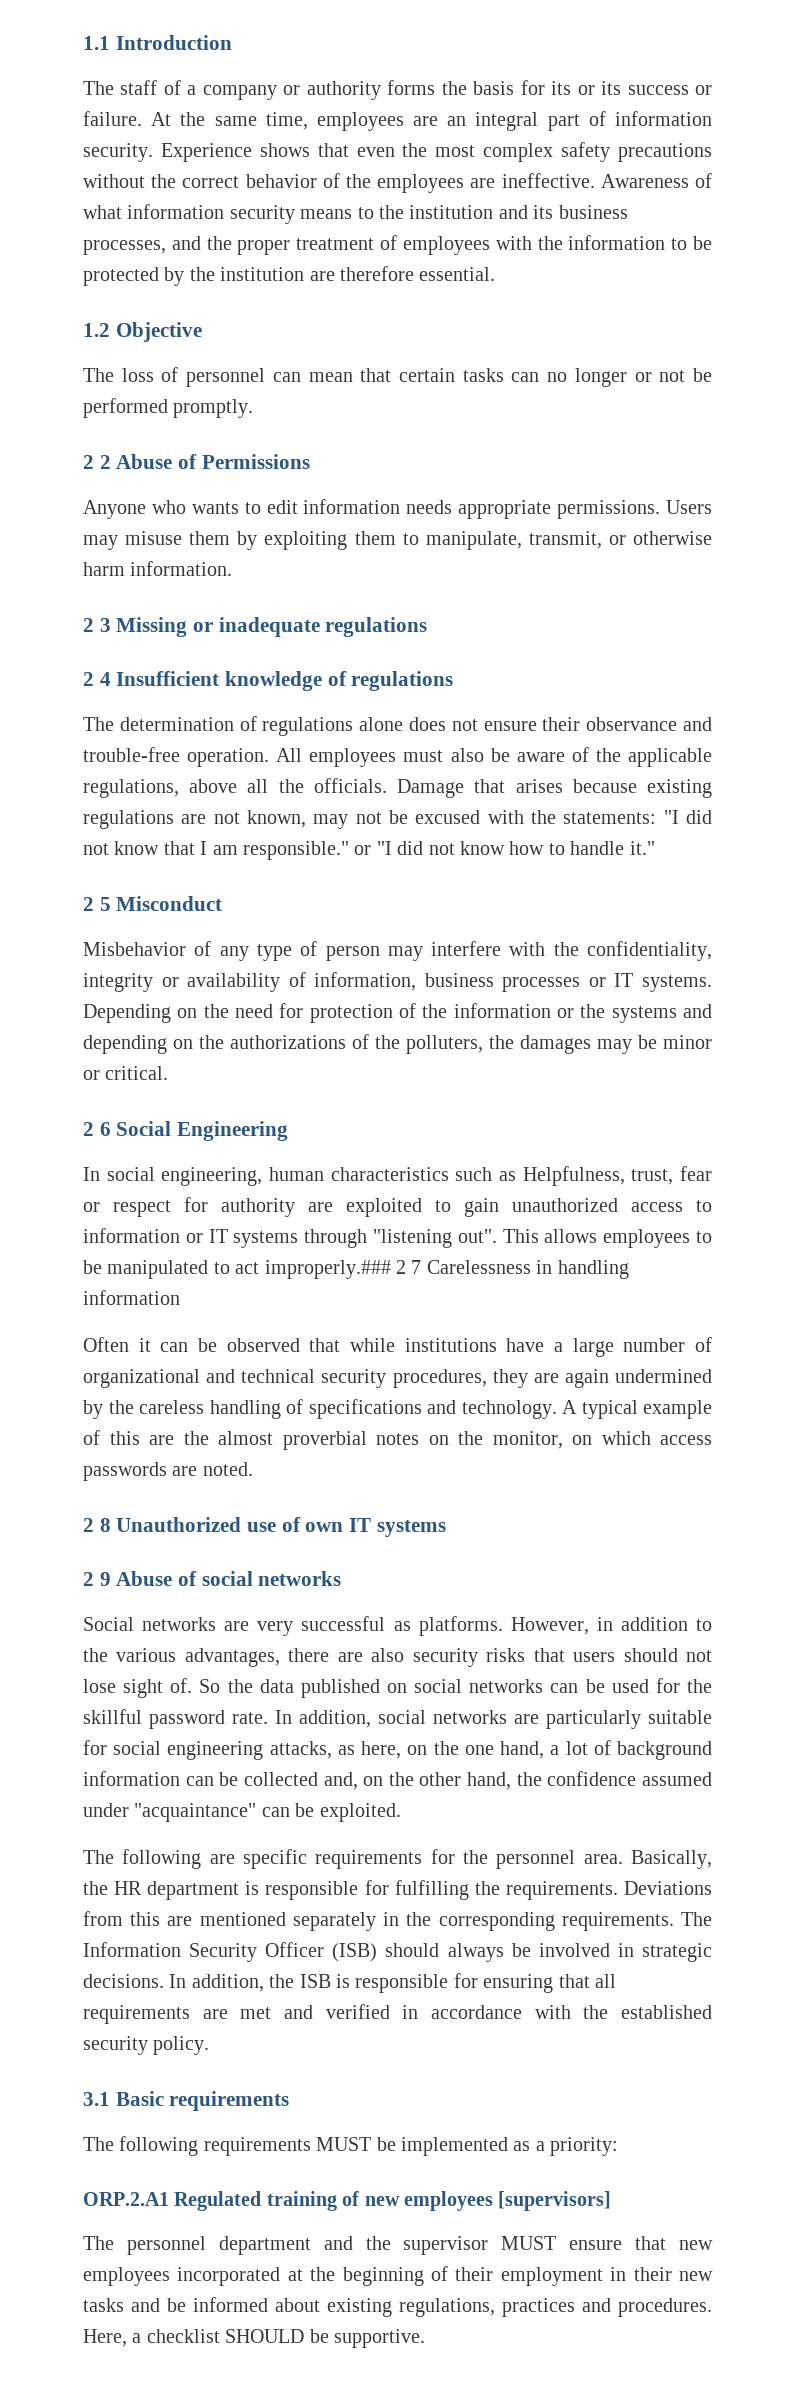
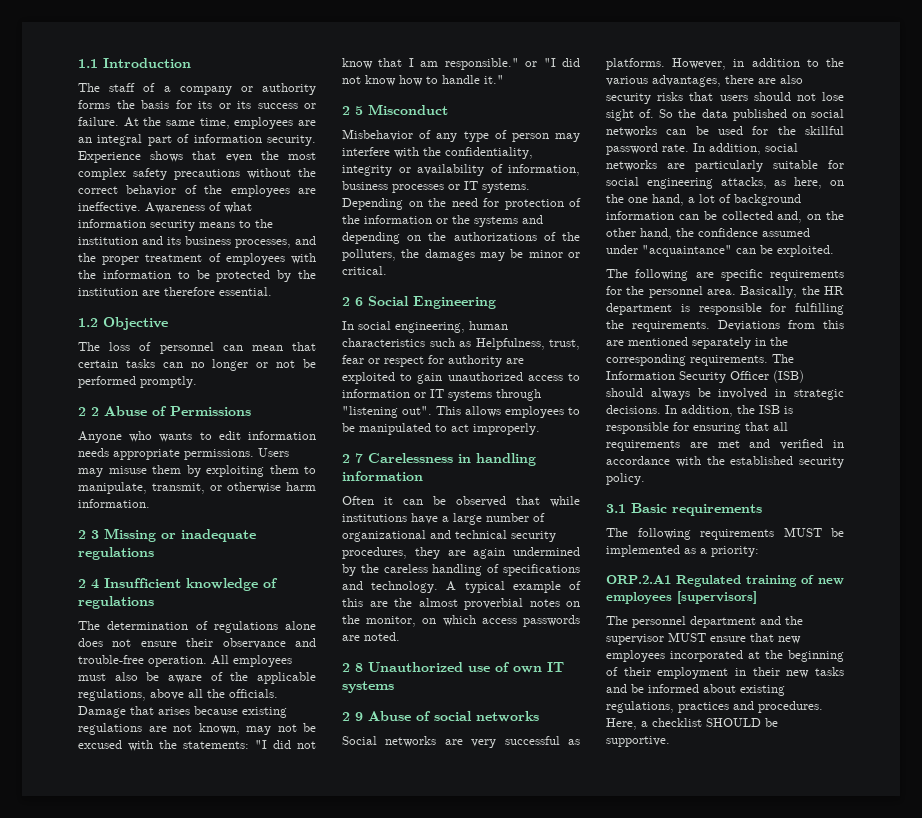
- This allows employees to be manipulated to act improperly.### 2 7 Carelessness in handling information
+ This allows employees to be manipulated to act improperly.
+ 2 7 Carelessness in handling information

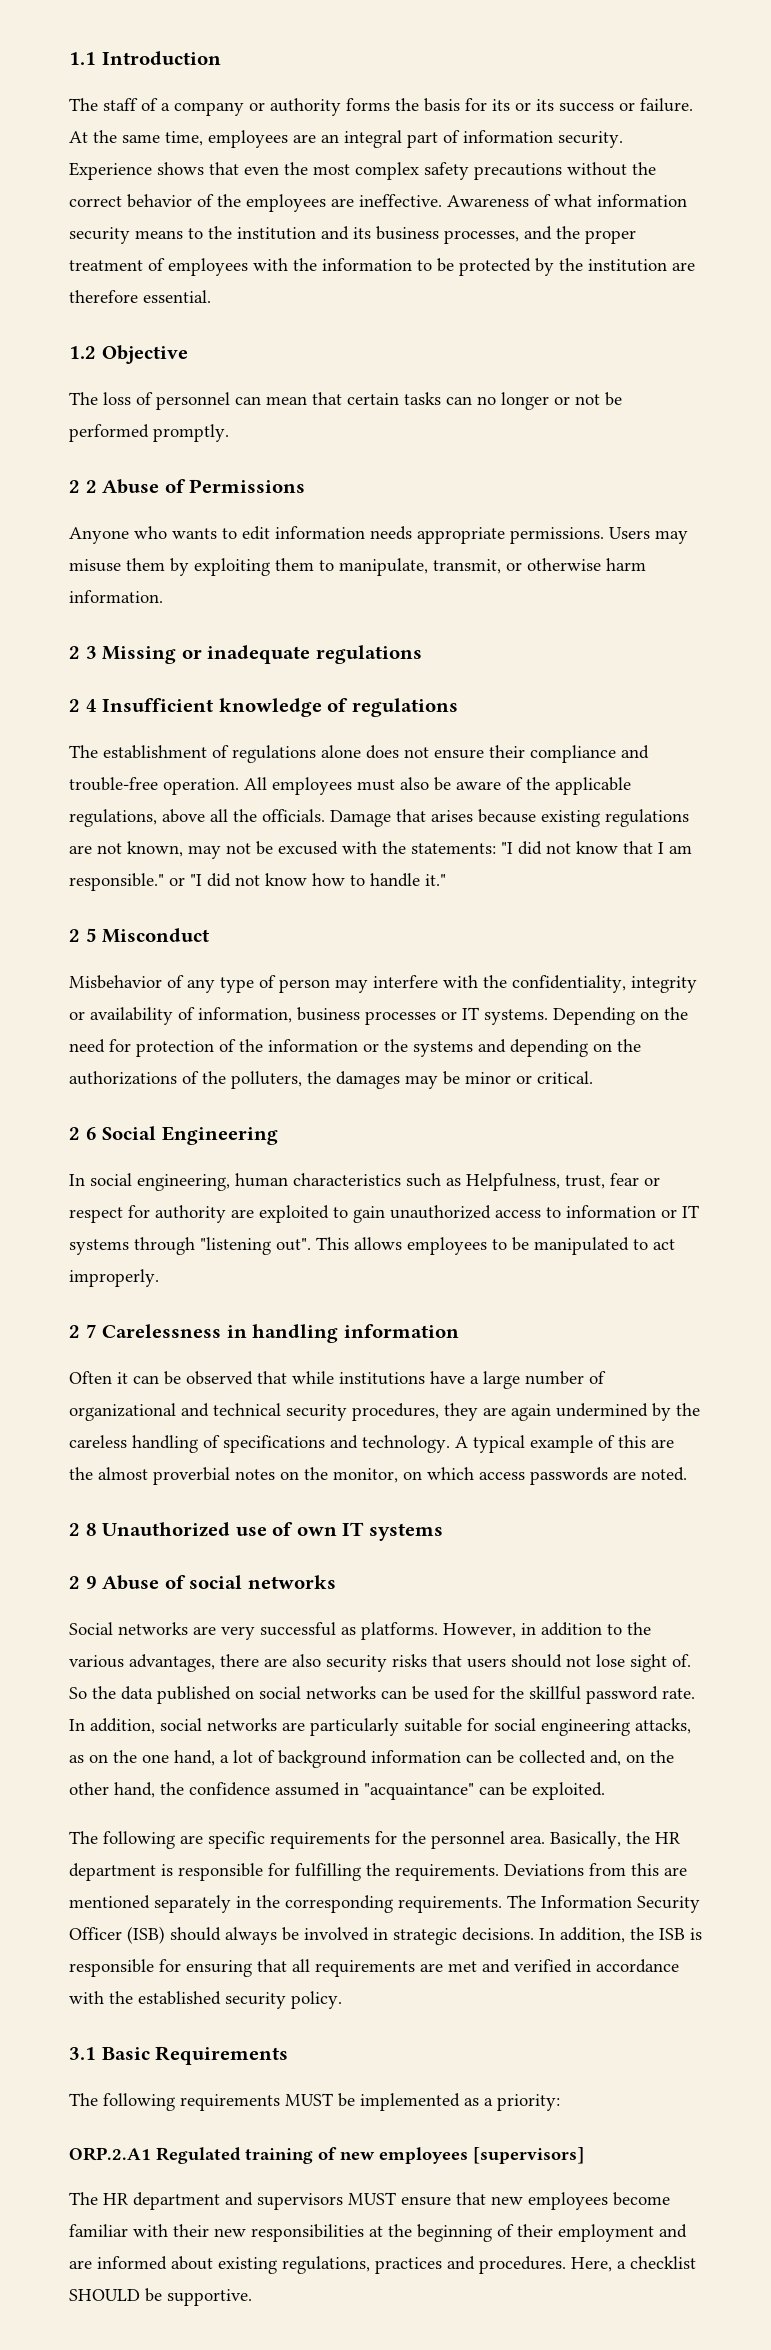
- The determination of regulations alone does not ensure their observance and trouble-free operation.
+ The establishment of regulations alone does not ensure their compliance and trouble-free operation.
- In addition, social networks are particularly suitable for social engineering attacks, as here, on the one hand, a lot of background information can be collected and, on the other hand, the confidence assumed under "acquaintance" can be exploited.
+ In addition, social networks are particularly suitable for social engineering attacks, as on the one hand, a lot of background information can be collected and, on the other hand, the confidence assumed in "acquaintance" can be exploited.
- 3.1 Basic requirements
+ 3.1 Basic Requirements
- The personnel department and the supervisor MUST ensure that new employees incorporated at the beginning of their employment in their new tasks and be informed about existing regulations, practices and procedures.
+ The HR department and supervisors MUST ensure that new employees become familiar with their new responsibilities at the beginning of their employment and are informed about existing regulations, practices and procedures.

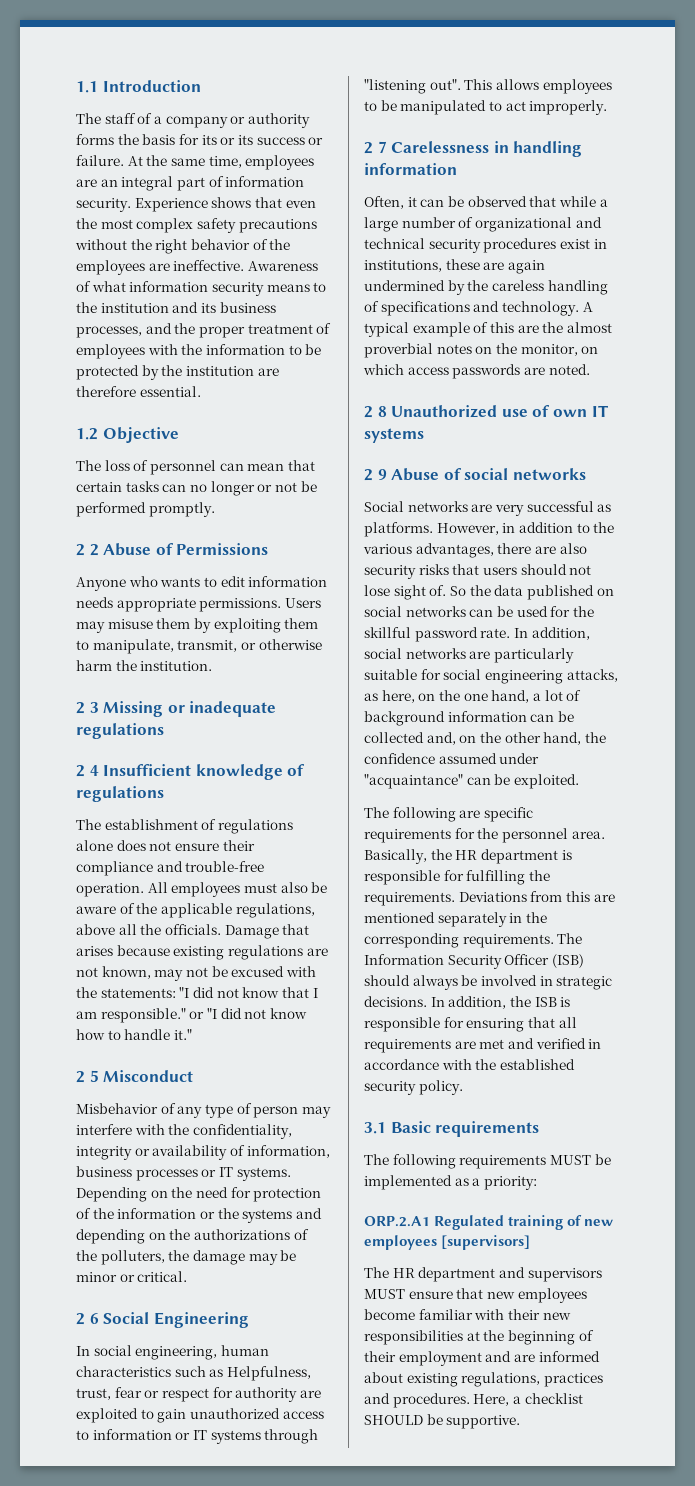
- Experience shows that even the most complex safety precautions without the correct behavior of the employees are ineffective.
+ Experience shows that even the most complex safety precautions without the right behavior of the employees are ineffective.
- Users may misuse them by exploiting them to manipulate, transmit, or otherwise harm information.
+ Users may misuse them by exploiting them to manipulate, transmit, or otherwise harm the institution.
- Depending on the need for protection of the information or the systems and depending on the authorizations of the polluters, the damages may be minor or critical.
+ Depending on the need for protection of the information or the systems and depending on the authorizations of the polluters, the damage may be minor or critical.
- Often it can be observed that while institutions have a large number of organizational and technical security procedures, they are again undermined by the careless handling of specifications and technology.
+ Often, it can be observed that while a large number of organizational and technical security procedures exist in institutions, these are again undermined by the careless handling of specifications and technology.
- In addition, social networks are particularly suitable for social engineering attacks, as on the one hand, a lot of background information can be collected and, on the other hand, the confidence assumed in "acquaintance" can be exploited.
+ In addition, social networks are particularly suitable for social engineering attacks, as here, on the one hand, a lot of background information can be collected and, on the other hand, the confidence assumed under "acquaintance" can be exploited.
- 3.1 Basic Requirements
+ 3.1 Basic requirements

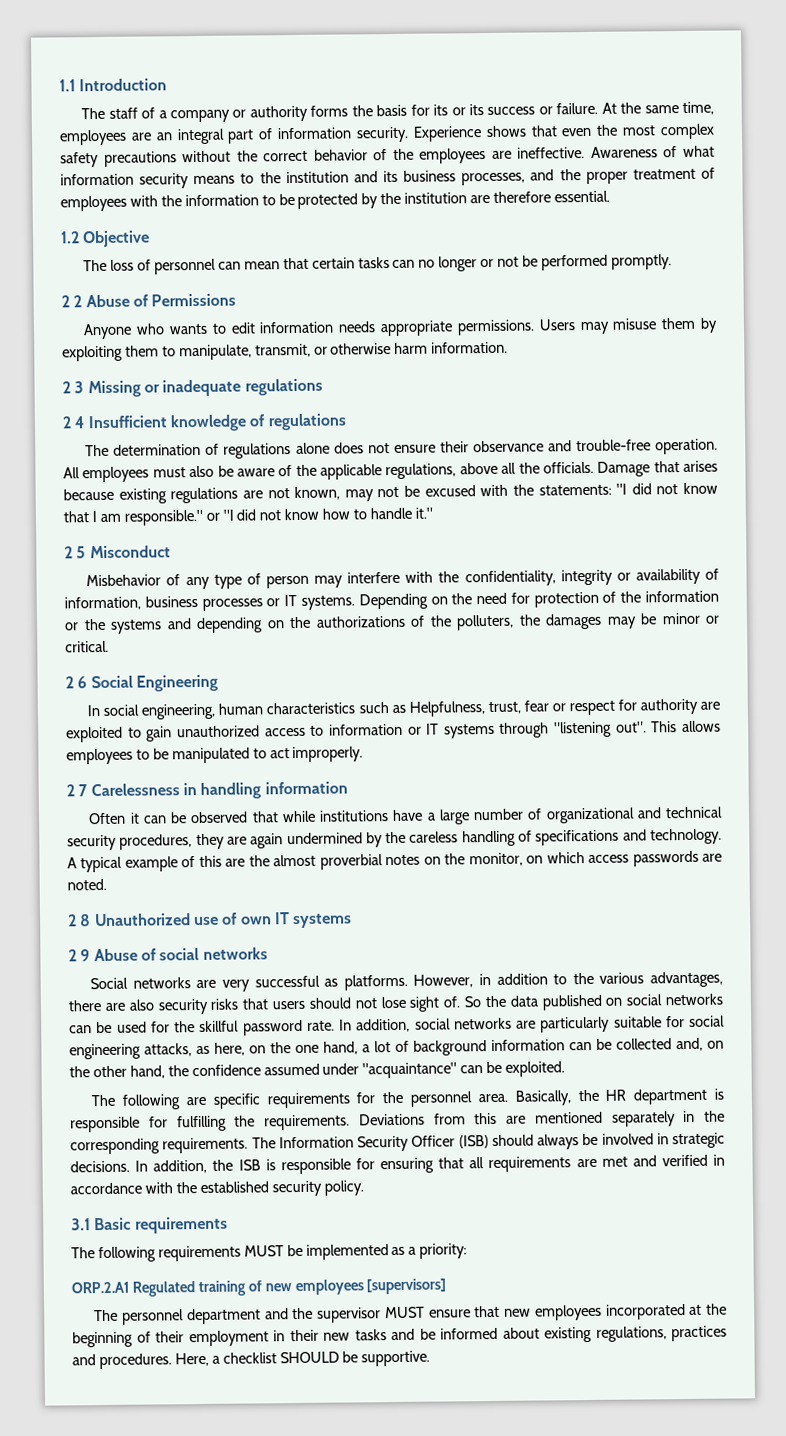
- Experience shows that even the most complex safety precautions without the right behavior of the employees are ineffective.
+ Experience shows that even the most complex safety precautions without the correct behavior of the employees are ineffective.
- Users may misuse them by exploiting them to manipulate, transmit, or otherwise harm the institution.
+ Users may misuse them by exploiting them to manipulate, transmit, or otherwise harm information.
- The establishment of regulations alone does not ensure their compliance and trouble-free operation.
+ The determination of regulations alone does not ensure their observance and trouble-free operation.
- Depending on the need for protection of the information or the systems and depending on the authorizations of the polluters, the damage may be minor or critical.
+ Depending on the need for protection of the information or the systems and depending on the authorizations of the polluters, the damages may be minor or critical.
- Often, it can be observed that while a large number of organizational and technical security procedures exist in institutions, these are again undermined by the careless handling of specifications and technology.
+ Often it can be observed that while institutions have a large number of organizational and technical security procedures, they are again undermined by the careless handling of specifications and technology.
- The HR department and supervisors MUST ensure that new employees become familiar with their new responsibilities at the beginning of their employment and are informed about existing regulations, practices and procedures.
+ The personnel department and the supervisor MUST ensure that new employees incorporated at the beginning of their employment in their new tasks and be informed about existing regulations, practices and procedures.

